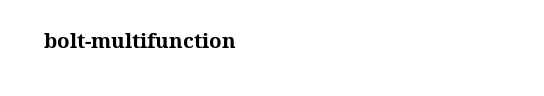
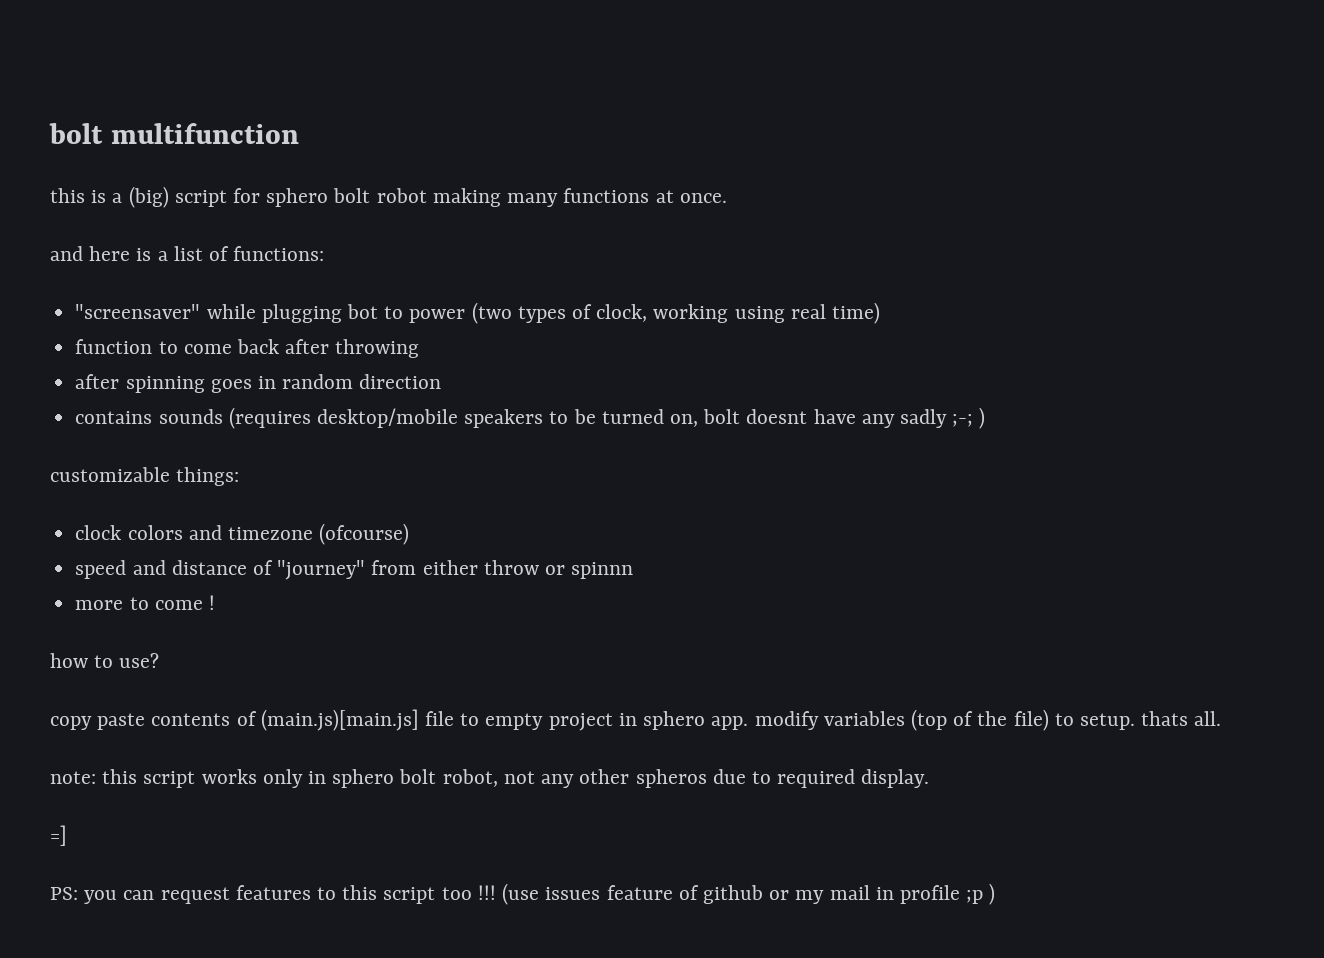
- bolt-multifunction
+ bolt multifunction
+ this is a (big) script for sphero bolt robot making many functions at once.
+ and here is a list of functions:
+ "screensaver" while plugging bot to power (two types of clock, working using real time)
+ function to come back after throwing
+ after spinning goes in random direction
+ contains sounds (requires desktop/mobile speakers to be turned on, bolt doesnt have any sadly ;-; )
+ customizable things:
+ clock colors and timezone (ofcourse)
+ speed and distance of "journey" from either throw or spinnn
+ more to come !
+ how to use?
+ copy paste contents of (main.js)[main.js] file to empty project in sphero app. modify variables (top of the file) to setup. thats all.
+ note: this script works only in sphero bolt robot, not any other spheros due to required display.
+ =]
+ PS: you can request features to this script too !!! (use issues feature of github or my mail in profile ;p )

